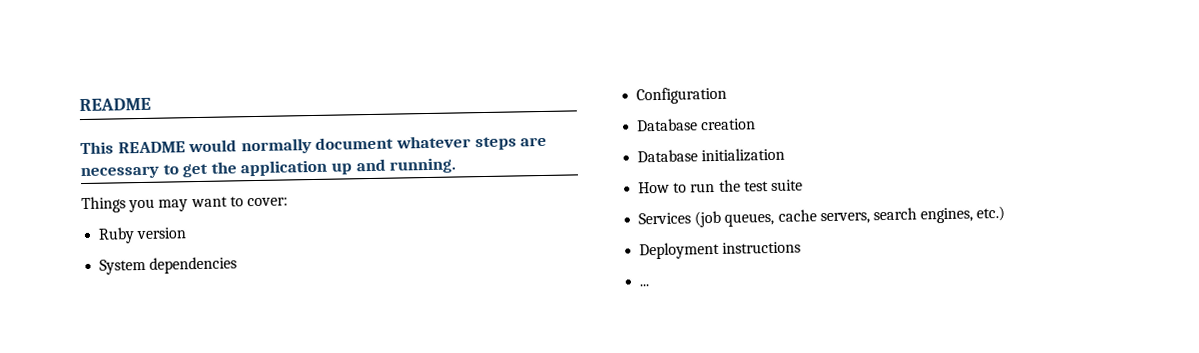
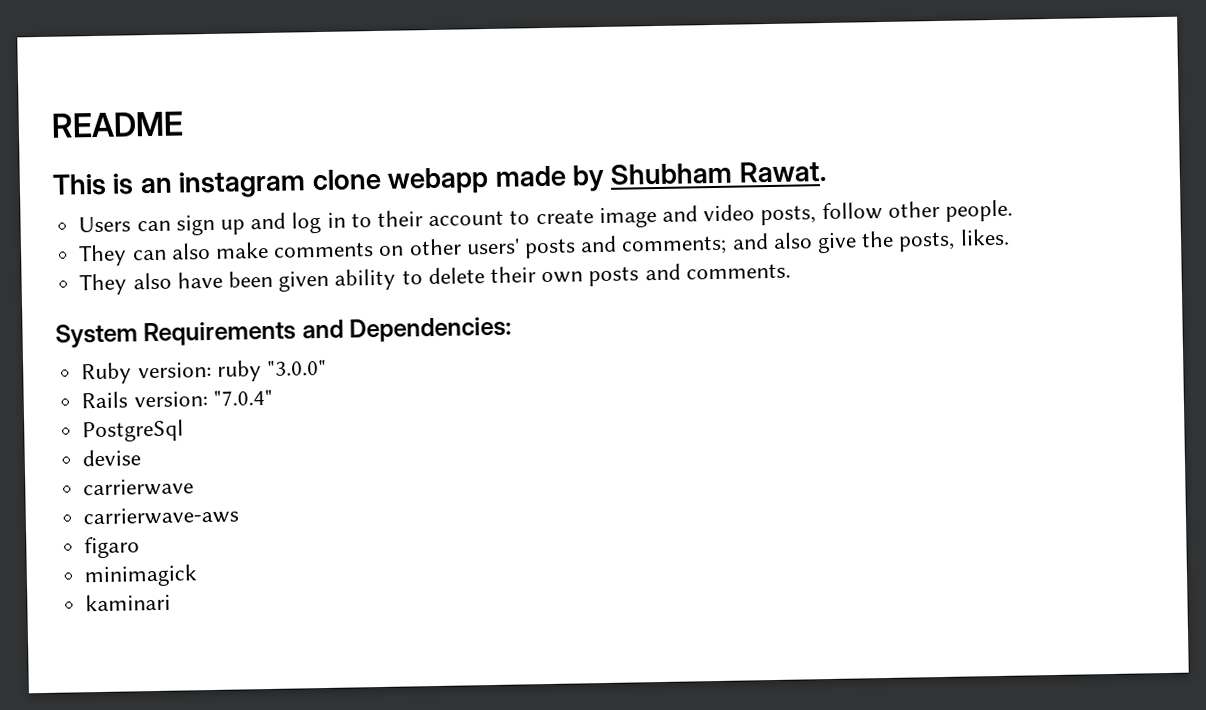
- This README would normally document whatever steps are necessary to get the application up and running.
- Things you may want to cover:
- Ruby version
- System dependencies
- Configuration
- Database creation
- Database initialization
- How to run the test suite
- Services (job queues, cache servers, search engines, etc.)
- Deployment instructions
- ...
+ This is an instagram clone webapp made by Shubham Rawat.
+ Users can sign up and log in to their account to create image and video posts, follow other people.
+ They can also make comments on other users' posts and comments; and also give the posts, likes.
+ They also have been given ability to delete their own posts and comments.
+ System Requirements and Dependencies:
+ Ruby version: ruby "3.0.0"
+ Rails version: "7.0.4"
+ PostgreSql
+ devise
+ carrierwave
+ carrierwave-aws
+ figaro
+ minimagick
+ kaminari

